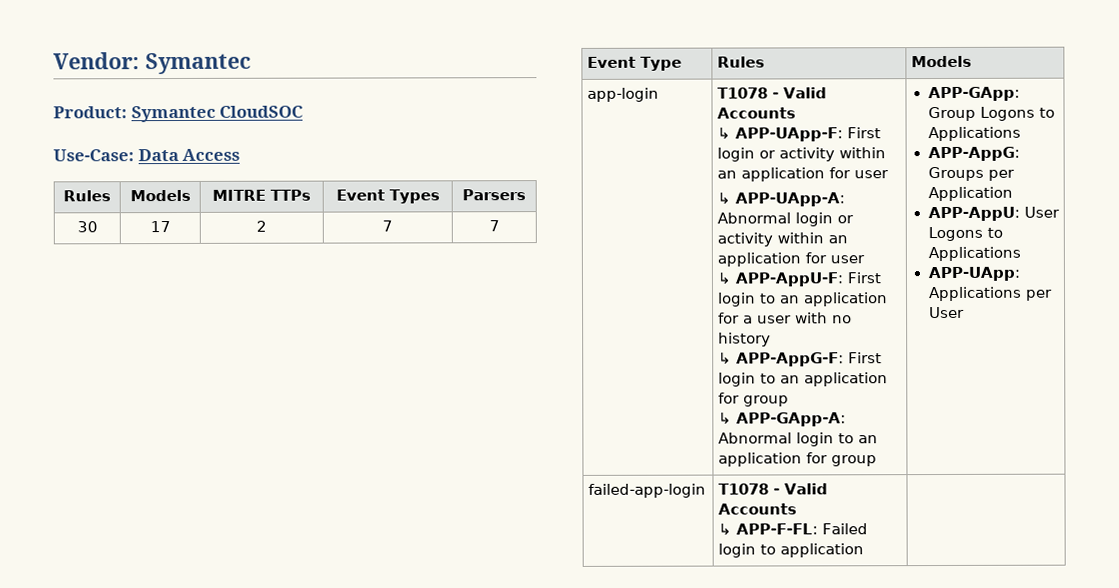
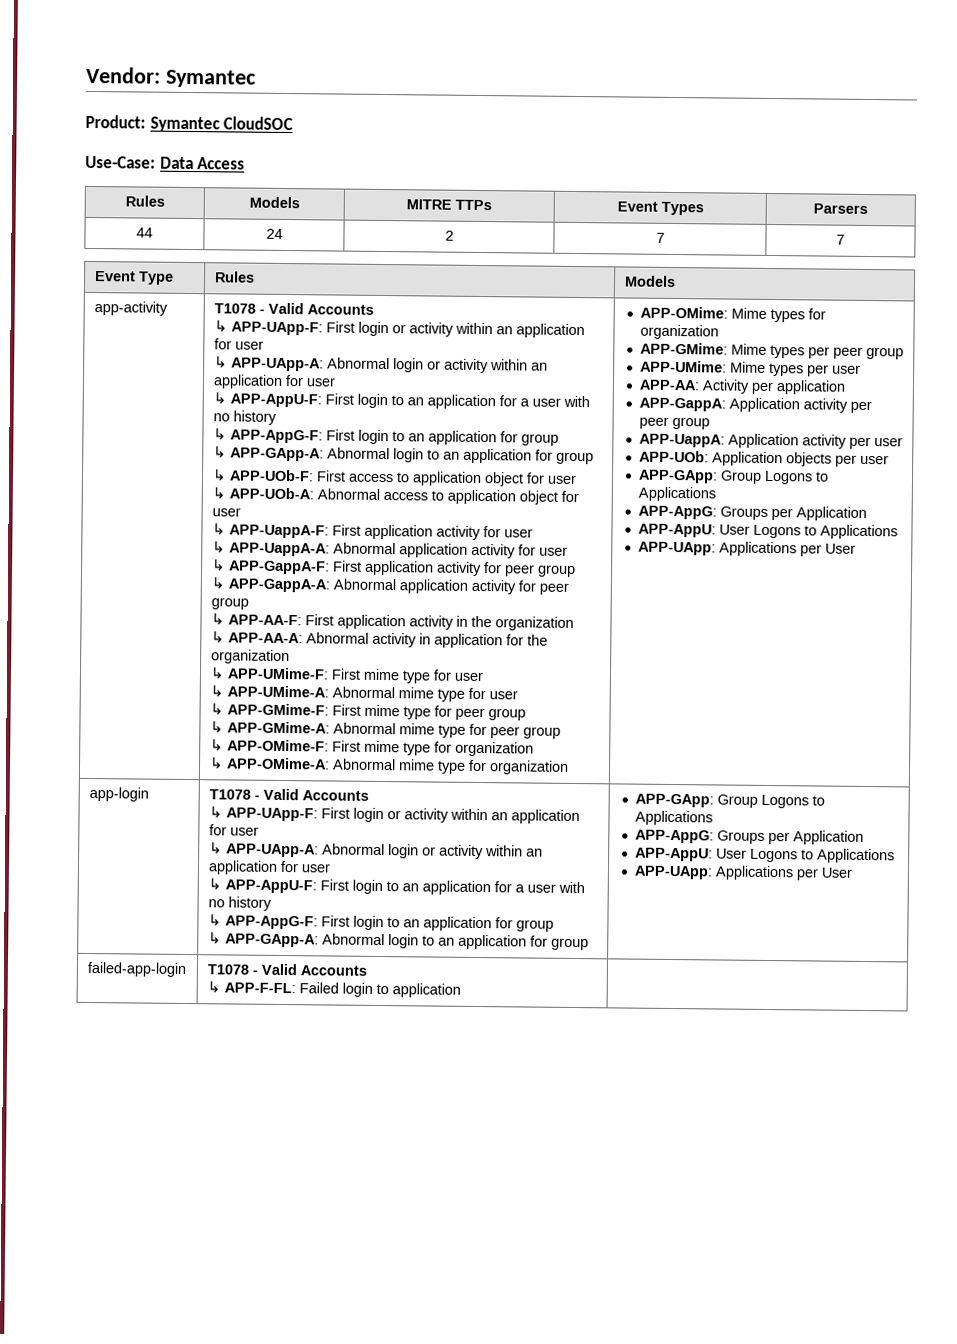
- 30 | 17 | 2 | 7 | 7
+ 44 | 24 | 2 | 7 | 7
+ app-activity | T1078 - Valid Accounts
+ ↳ APP-UApp-F: First login or activity within an application for user
+ ↳ APP-UApp-A: Abnormal login or activity within an application for user
+ ↳ APP-AppU-F: First login to an application for a user with no history
+ ↳ APP-AppG-F: First login to an application for group
+ ↳ APP-GApp-A: Abnormal login to an application for group
+ ↳ APP-UOb-F: First access to application object for user
+ ↳ APP-UOb-A: Abnormal access to application object for user
+ ↳ APP-UappA-F: First application activity for user
+ ↳ APP-UappA-A: Abnormal application activity for user
+ ↳ APP-GappA-F: First application activity for peer group
+ ↳ APP-GappA-A: Abnormal application activity for peer group
+ ↳ APP-AA-F: First application activity in the organization
+ ↳ APP-AA-A: Abnormal activity in application for the organization
+ ↳ APP-UMime-F: First mime type for user
+ ↳ APP-UMime-A: Abnormal mime type for user
+ ↳ APP-GMime-F: First mime type for peer group
+ ↳ APP-GMime-A: Abnormal mime type for peer group
+ ↳ APP-OMime-F: First mime type for organization
+ ↳ APP-OMime-A: Abnormal mime type for organization | APP-OMime: Mime types for organization
+ APP-GMime: Mime types per peer group
+ APP-UMime: Mime types per user
+ APP-AA: Activity per application
+ APP-GappA: Application activity per peer group
+ APP-UappA: Application activity per user
+ APP-UOb: Application objects per user
+ APP-GApp: Group Logons to Applications
+ APP-AppG: Groups per Application
+ APP-AppU: User Logons to Applications
+ APP-UApp: Applications per User

